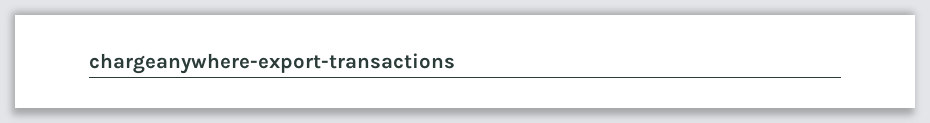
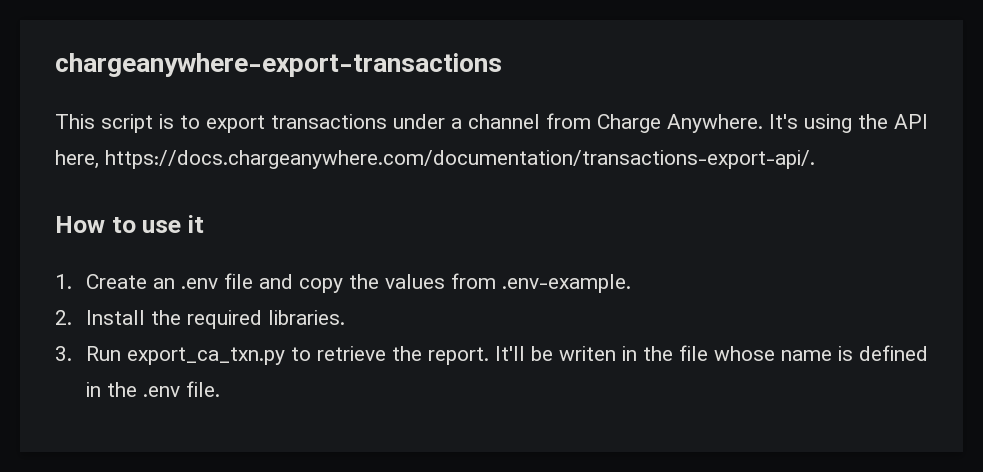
+ This script is to export transactions under a channel from Charge Anywhere. It's using the API here, https://docs.chargeanywhere.com/documentation/transactions-export-api/.
+ How to use it
+ 1. Create an .env file and copy the values from .env-example.
+ 2. Install the required libraries.
+ 3. Run export_ca_txn.py to retrieve the report. It'll be writen in the file whose name is defined in the .env file.

